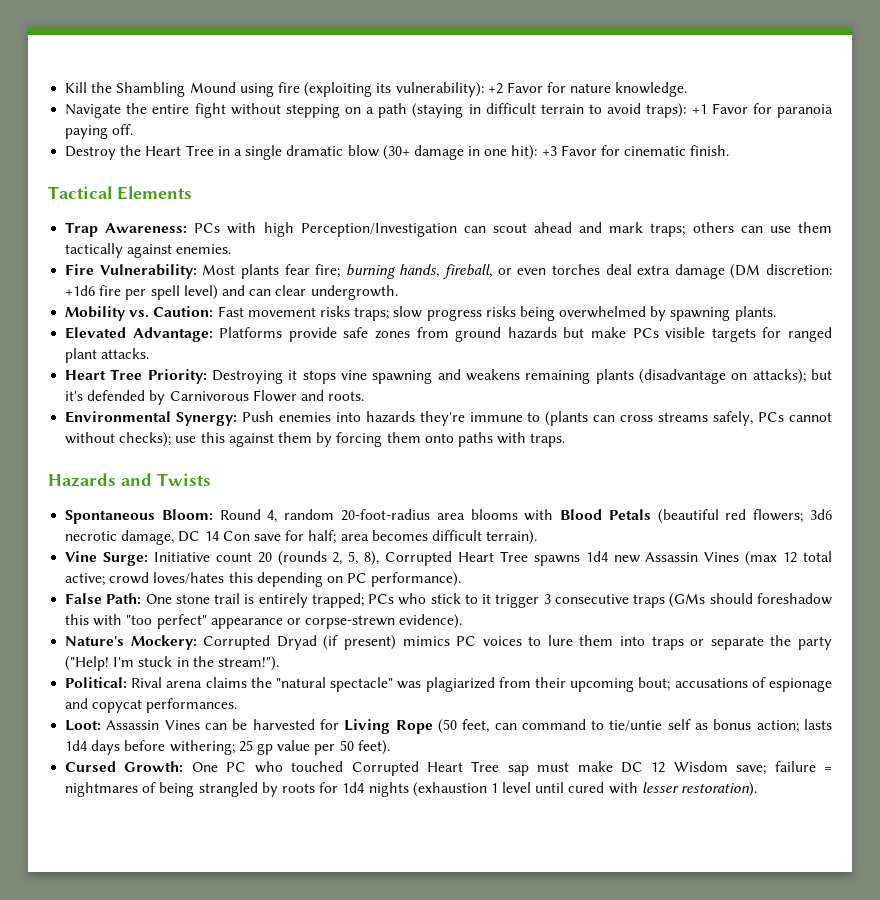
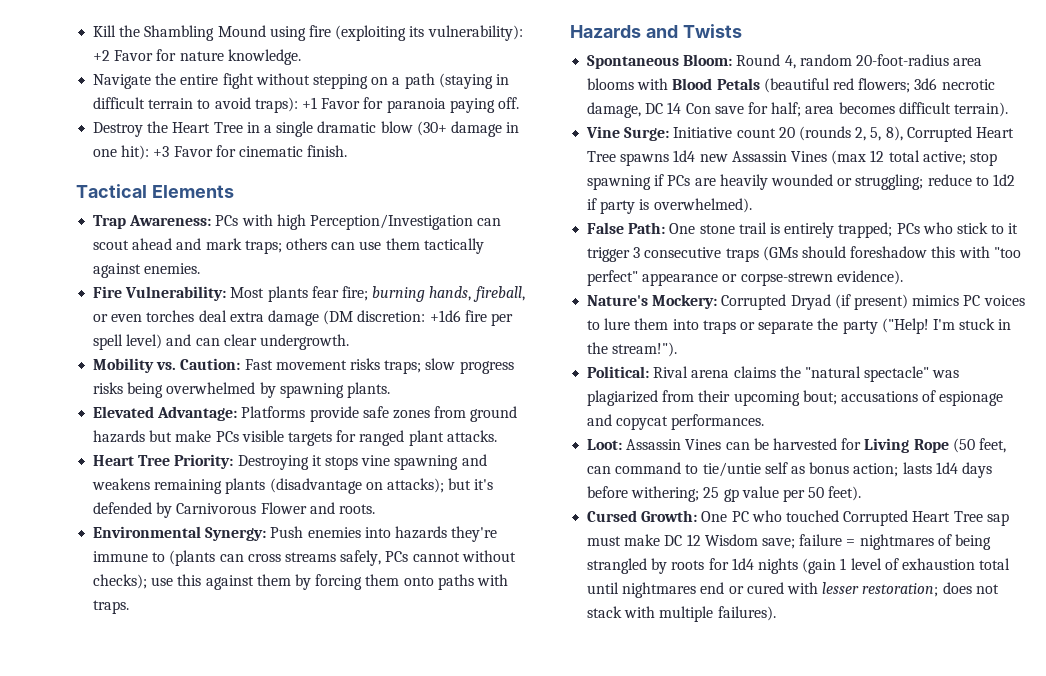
- Vine Surge: Initiative count 20 (rounds 2, 5, 8), Corrupted Heart Tree spawns 1d4 new Assassin Vines (max 12 total active; crowd loves/hates this depending on PC performance).
+ Vine Surge: Initiative count 20 (rounds 2, 5, 8), Corrupted Heart Tree spawns 1d4 new Assassin Vines (max 12 total active; stop spawning if PCs are heavily wounded or struggling; reduce to 1d2 if party is overwhelmed).
- Cursed Growth: One PC who touched Corrupted Heart Tree sap must make DC 12 Wisdom save; failure = nightmares of being strangled by roots for 1d4 nights (exhaustion 1 level until cured with lesser restoration).
+ Cursed Growth: One PC who touched Corrupted Heart Tree sap must make DC 12 Wisdom save; failure = nightmares of being strangled by roots for 1d4 nights (gain 1 level of exhaustion total until nightmares end or cured with lesser restoration; does not stack with multiple failures).

